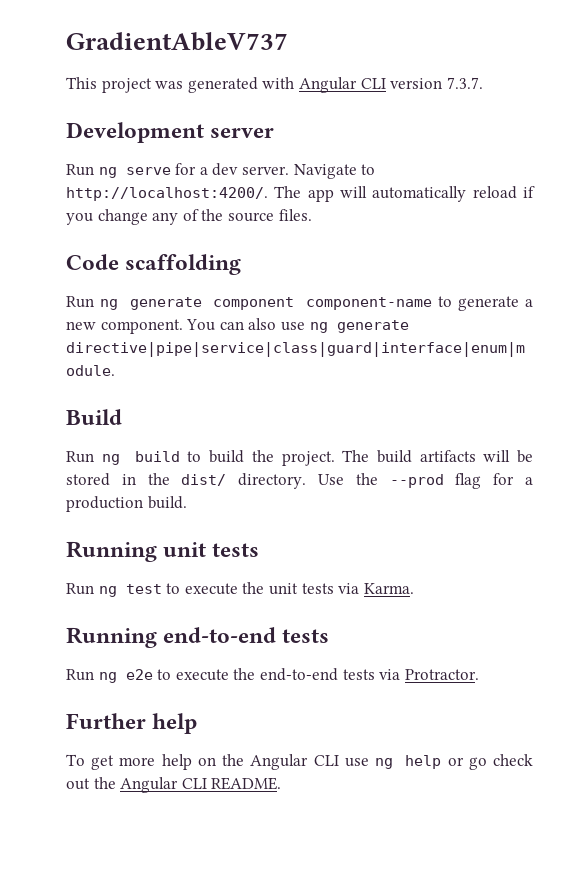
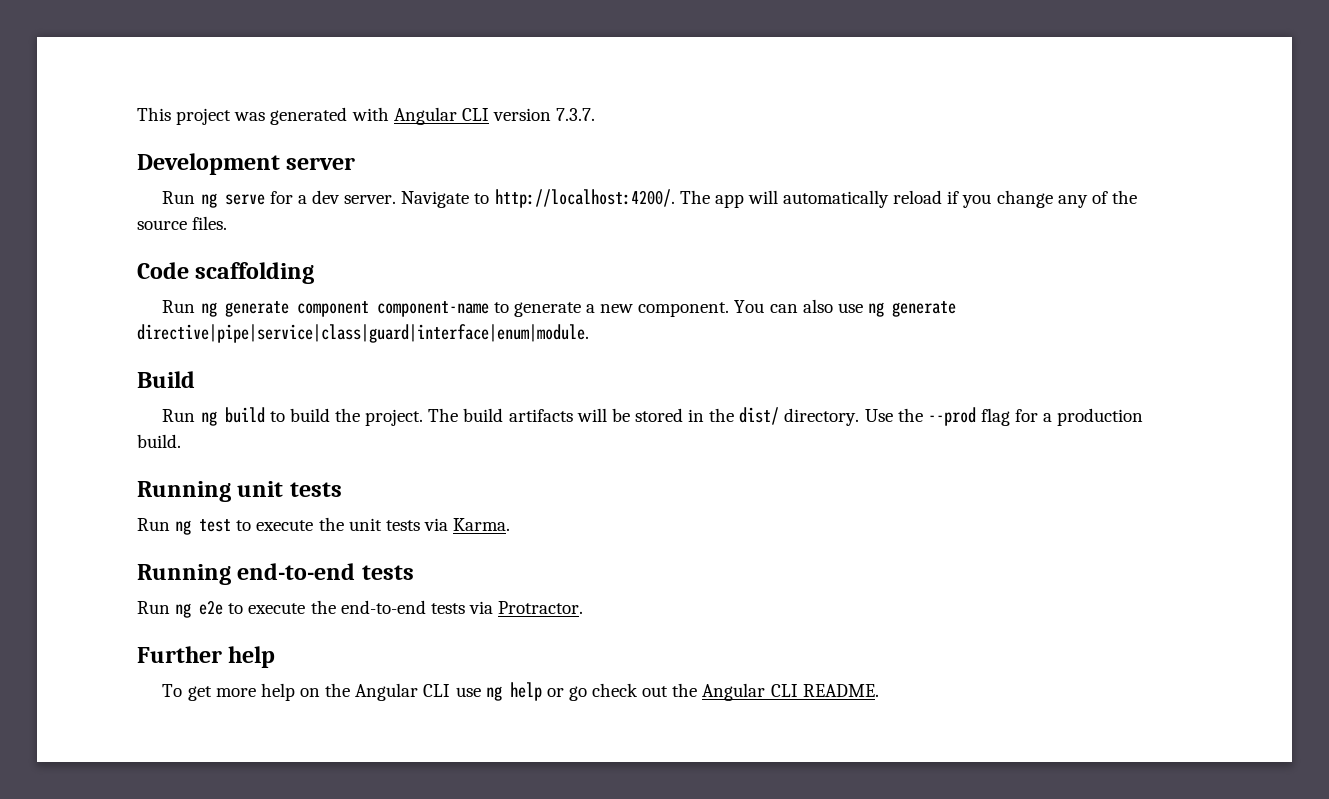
- GradientAbleV737

